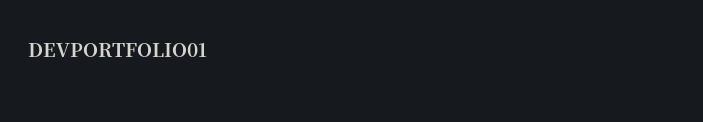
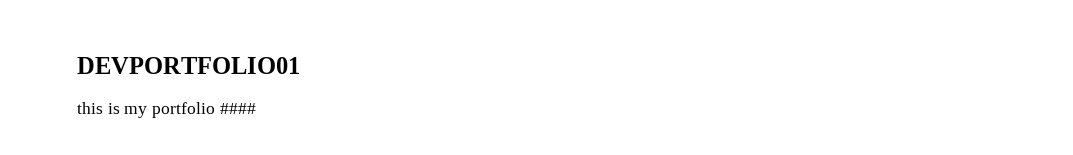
+ this is my portfolio ####

